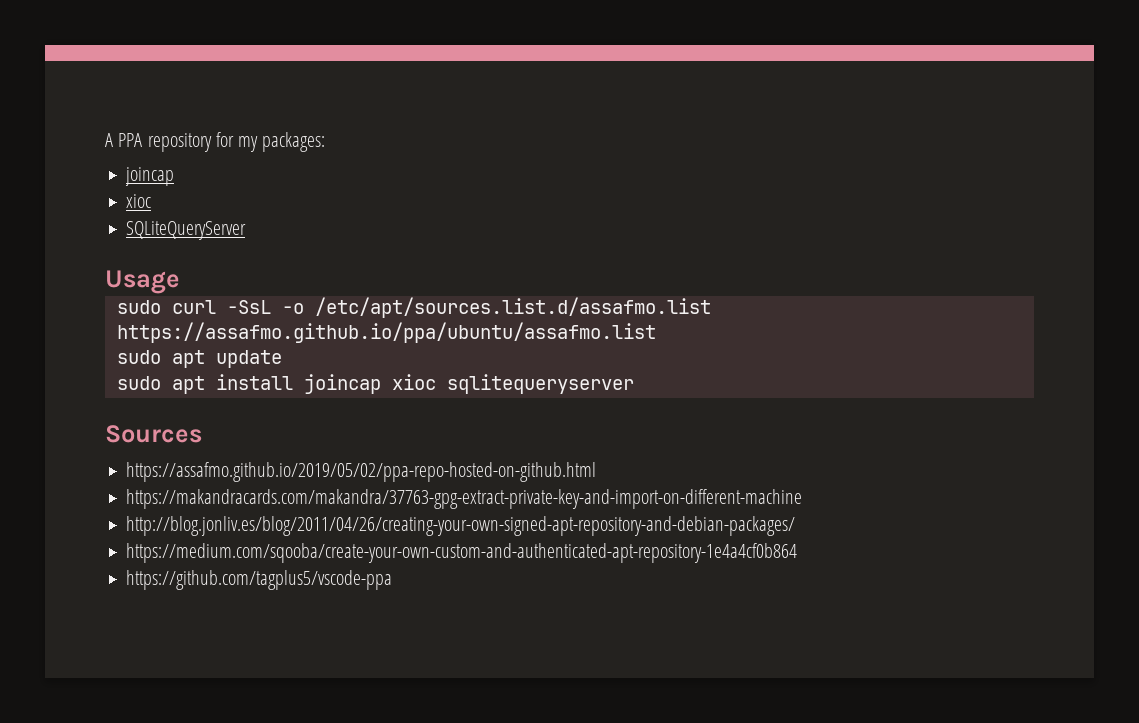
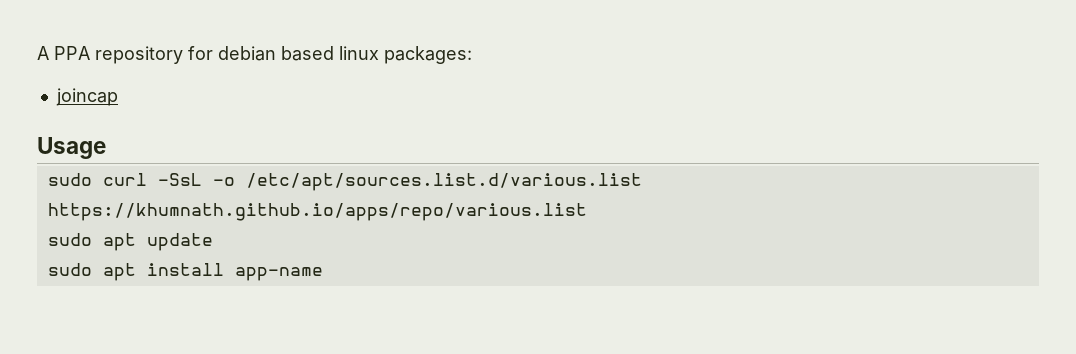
- A PPA repository for my packages:
+ A PPA repository for debian based linux packages:
  joincap
- xioc
- SQLiteQueryServer
- sudo curl -SsL -o /etc/apt/sources.list.d/assafmo.list https://assafmo.github.io/ppa/ubuntu/assafmo.list
+ sudo curl -SsL -o /etc/apt/sources.list.d/various.list https://khumnath.github.io/apps/repo/various.list
- sudo apt install joincap xioc sqlitequeryserver
- Sources
- https://assafmo.github.io/2019/05/02/ppa-repo-hosted-on-github.html
- https://makandracards.com/makandra/37763-gpg-extract-private-key-and-import-on-different-machine
- http://blog.jonliv.es/blog/2011/04/26/creating-your-own-signed-apt-repository-and-debian-packages/
- https://medium.com/sqooba/create-your-own-custom-and-authenticated-apt-repository-1e4a4cf0b864
- https://github.com/tagplus5/vscode-ppa
+ sudo apt install app-name

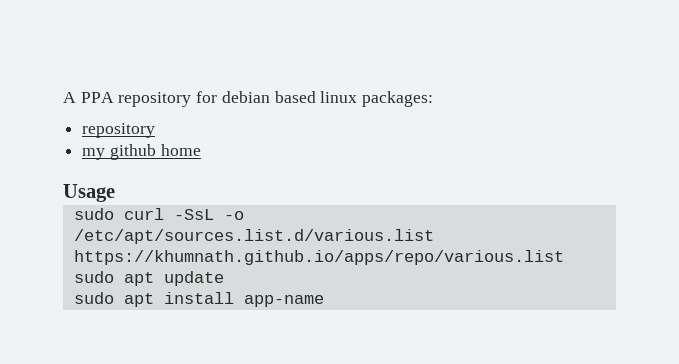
  A PPA repository for debian based linux packages:
- joincap
+ repository
+ my github home

